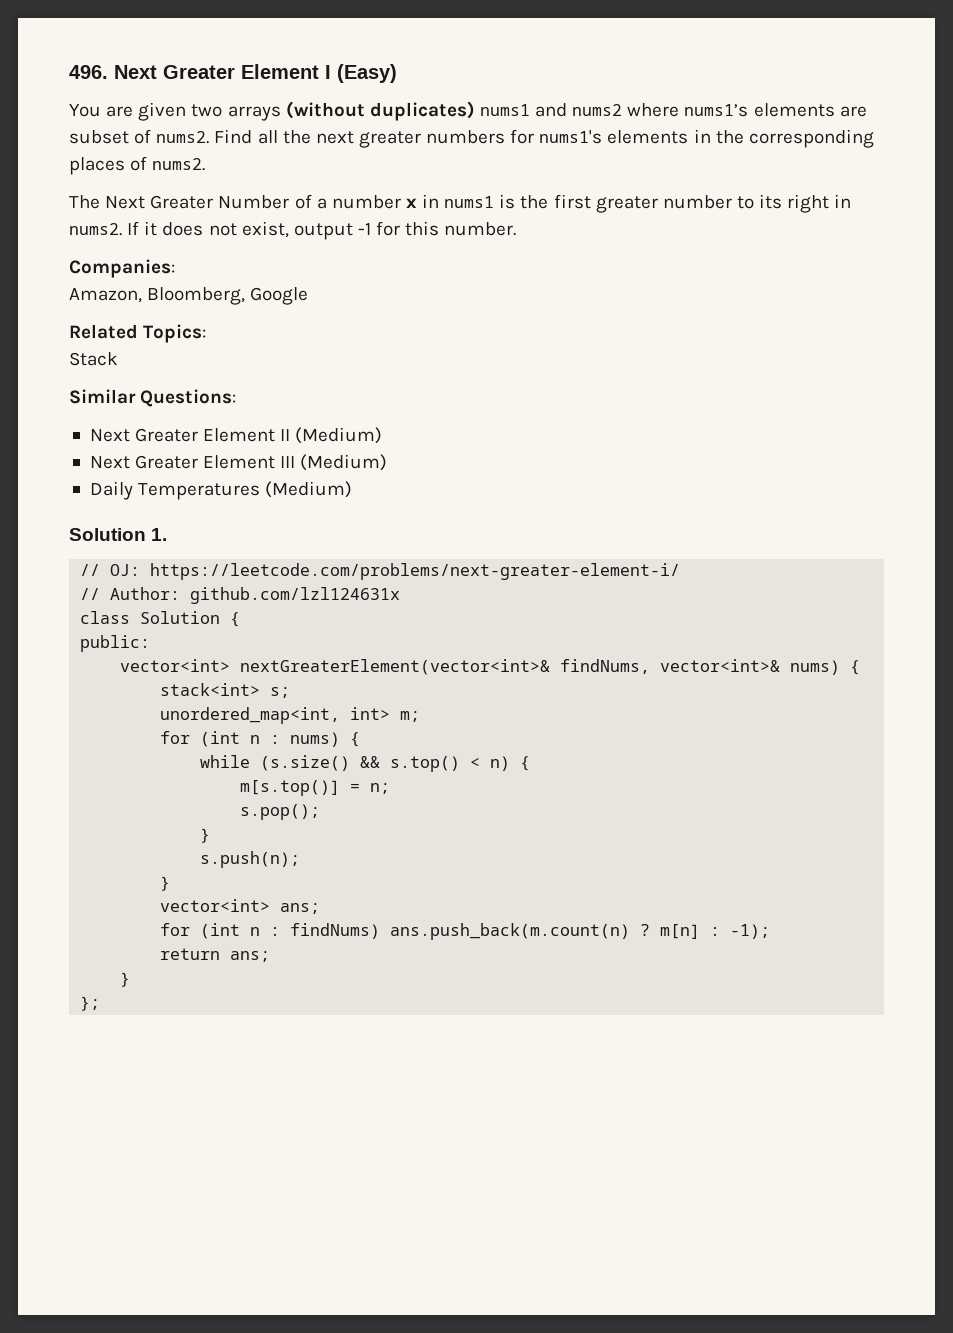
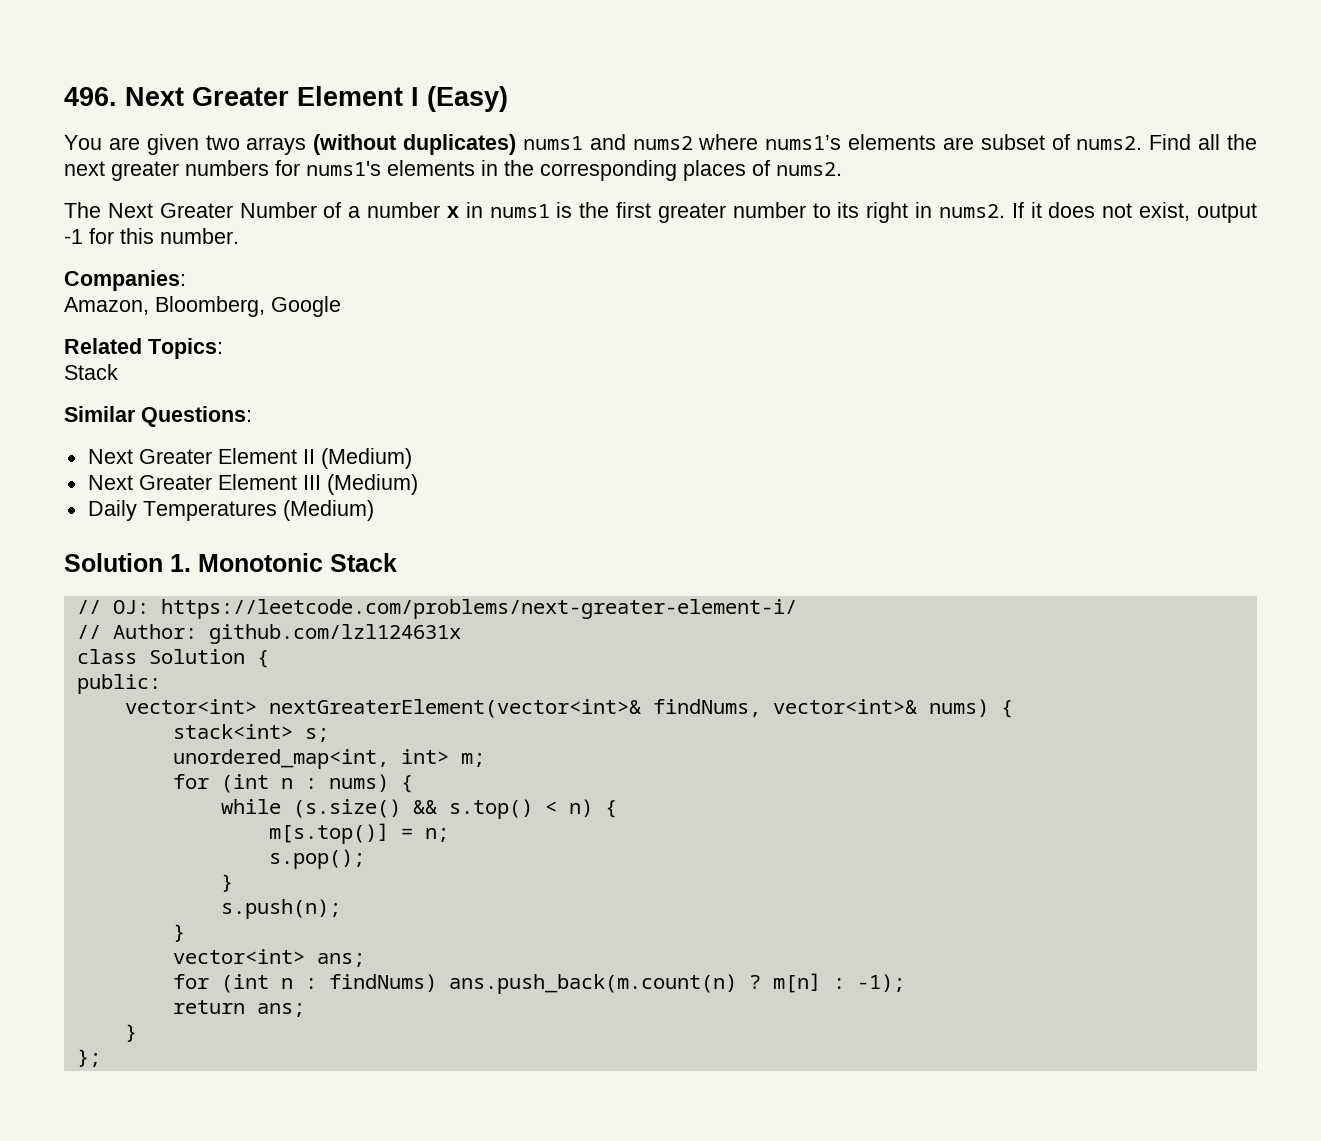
- Solution 1.
+ Solution 1. Monotonic Stack

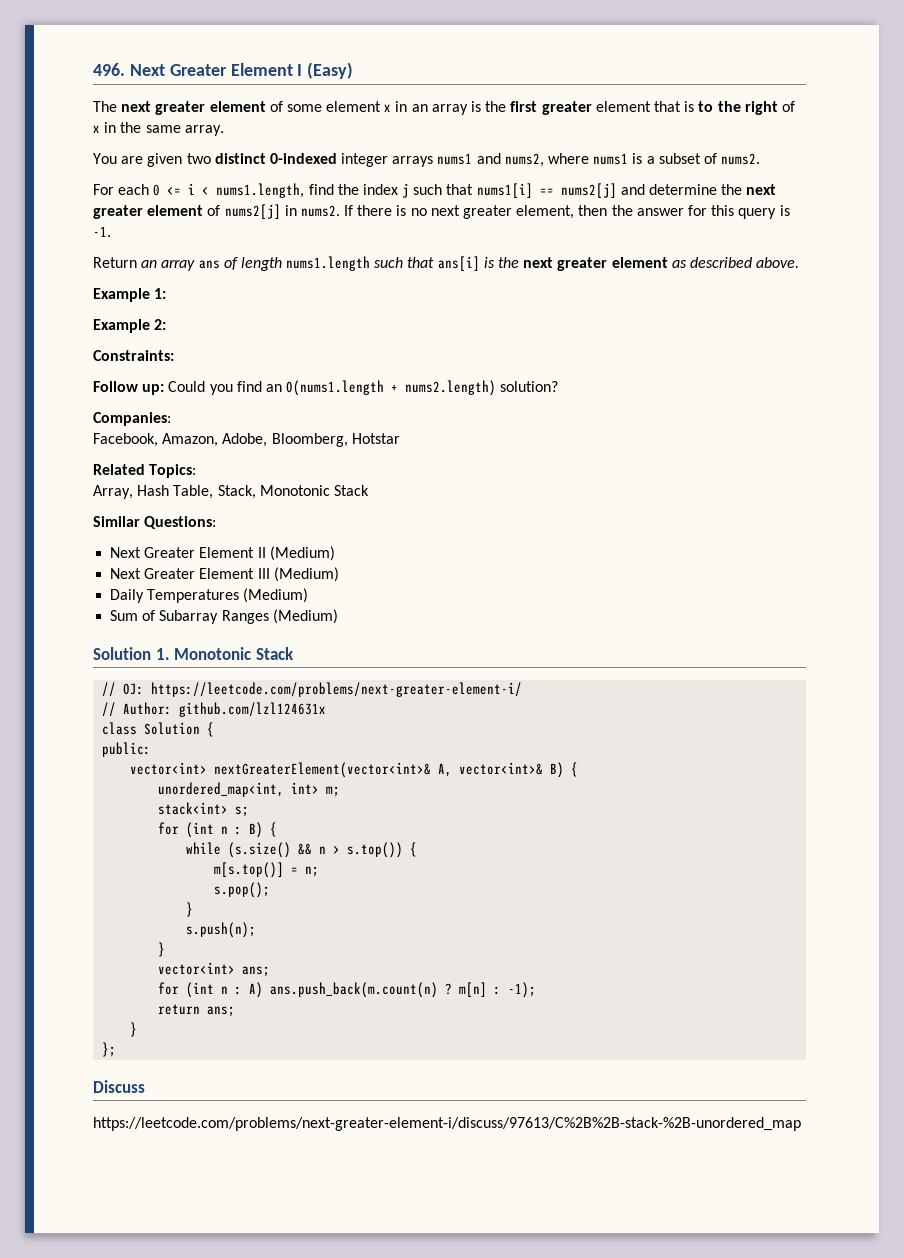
- You are given two arrays (without duplicates) nums1 and nums2 where nums1’s elements are subset of nums2. Find all the next greater numbers for nums1's elements in the corresponding places of nums2.
- The Next Greater Number of a number x in nums1 is the first greater number to its right in nums2. If it does not exist, output -1 for this number.
+ The next greater element of some element x in an array is the first greater element that is to the right of x in the same array.
+ You are given two distinct 0-indexed integer arrays nums1 and nums2, where nums1 is a subset of nums2.
+ For each 0 <= i < nums1.length, find the index j such that nums1[i] == nums2[j] and determine the next greater element of nums2[j] in nums2. If there is no next greater element, then the answer for this query is -1.
+ Return an array ans of length nums1.length such that ans[i] is the next greater element as described above.
+ Example 1:
+ Example 2:
+ Constraints:
+ Follow up: Could you find an O(nums1.length + nums2.length) solution?
  Companies:
- Amazon, Bloomberg, Google
+ Facebook, Amazon, Adobe, Bloomberg, Hotstar
  Related Topics:
- Stack
+ Array, Hash Table, Stack, Monotonic Stack
+ Sum of Subarray Ranges (Medium)
- vector<int> nextGreaterElement(vector<int>& findNums, vector<int>& nums) {
- stack<int> s;
+ vector<int> nextGreaterElement(vector<int>& A, vector<int>& B) {
- for (int n : nums) {
+ stack<int> s;
+ for (int n : B) {
- while (s.size() && s.top() < n) {
+ while (s.size() && n > s.top()) {
- for (int n : findNums) ans.push_back(m.count(n) ? m[n] : -1);
+ for (int n : A) ans.push_back(m.count(n) ? m[n] : -1);
+ Discuss
+ https://leetcode.com/problems/next-greater-element-i/discuss/97613/C%2B%2B-stack-%2B-unordered_map

